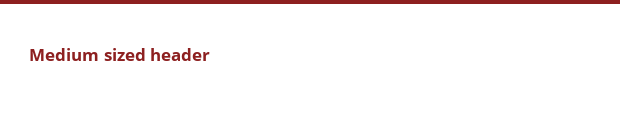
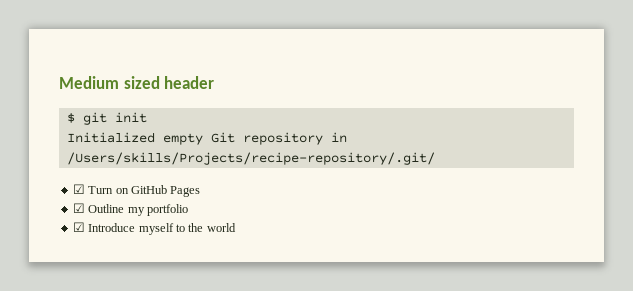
+ $ git init
+ Initialized empty Git repository in /Users/skills/Projects/recipe-repository/.git/
+ ☑ Turn on GitHub Pages
+ ☑ Outline my portfolio
+ ☑ Introduce myself to the world

